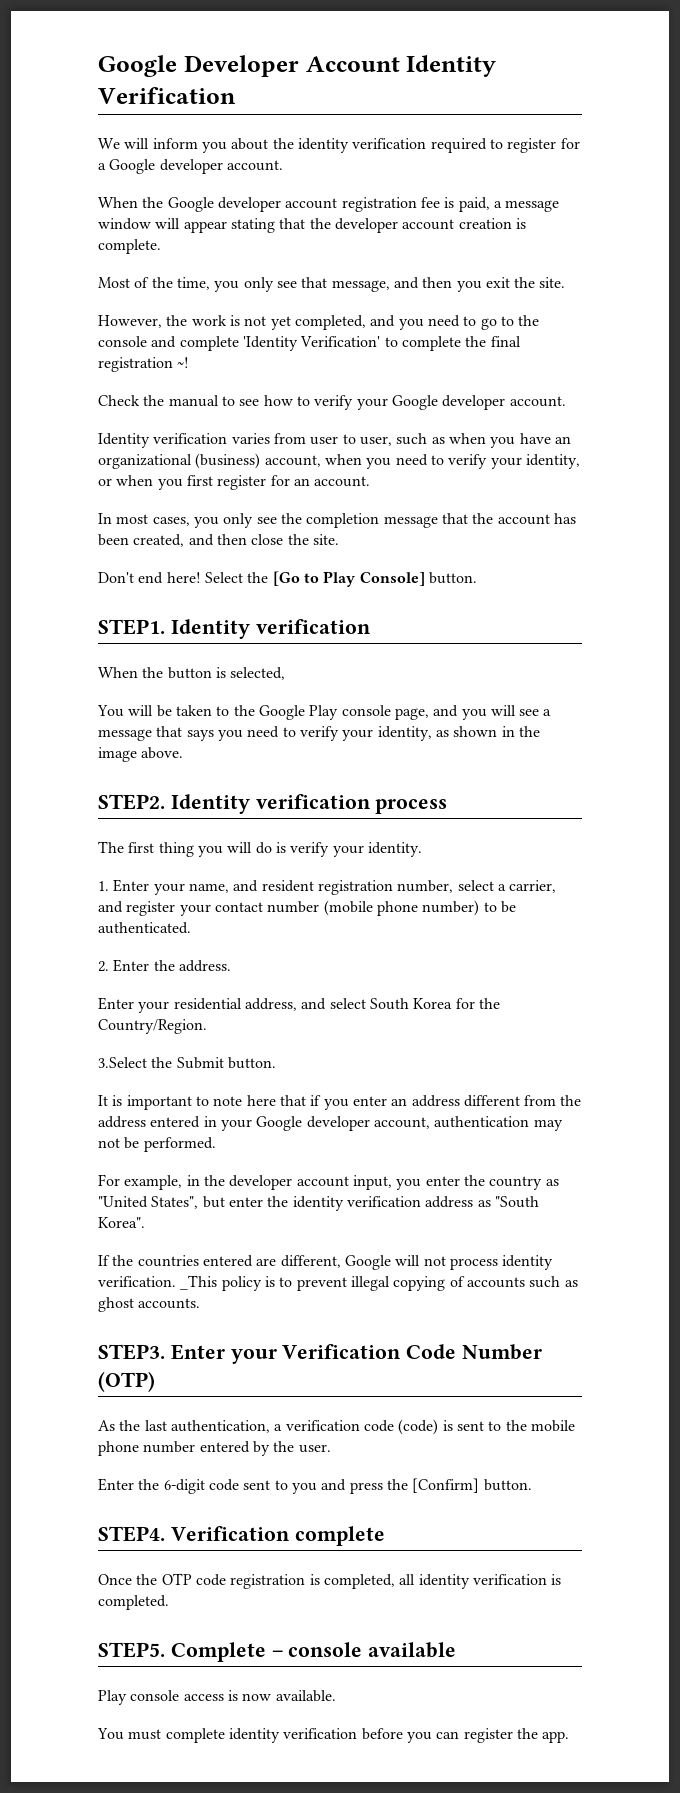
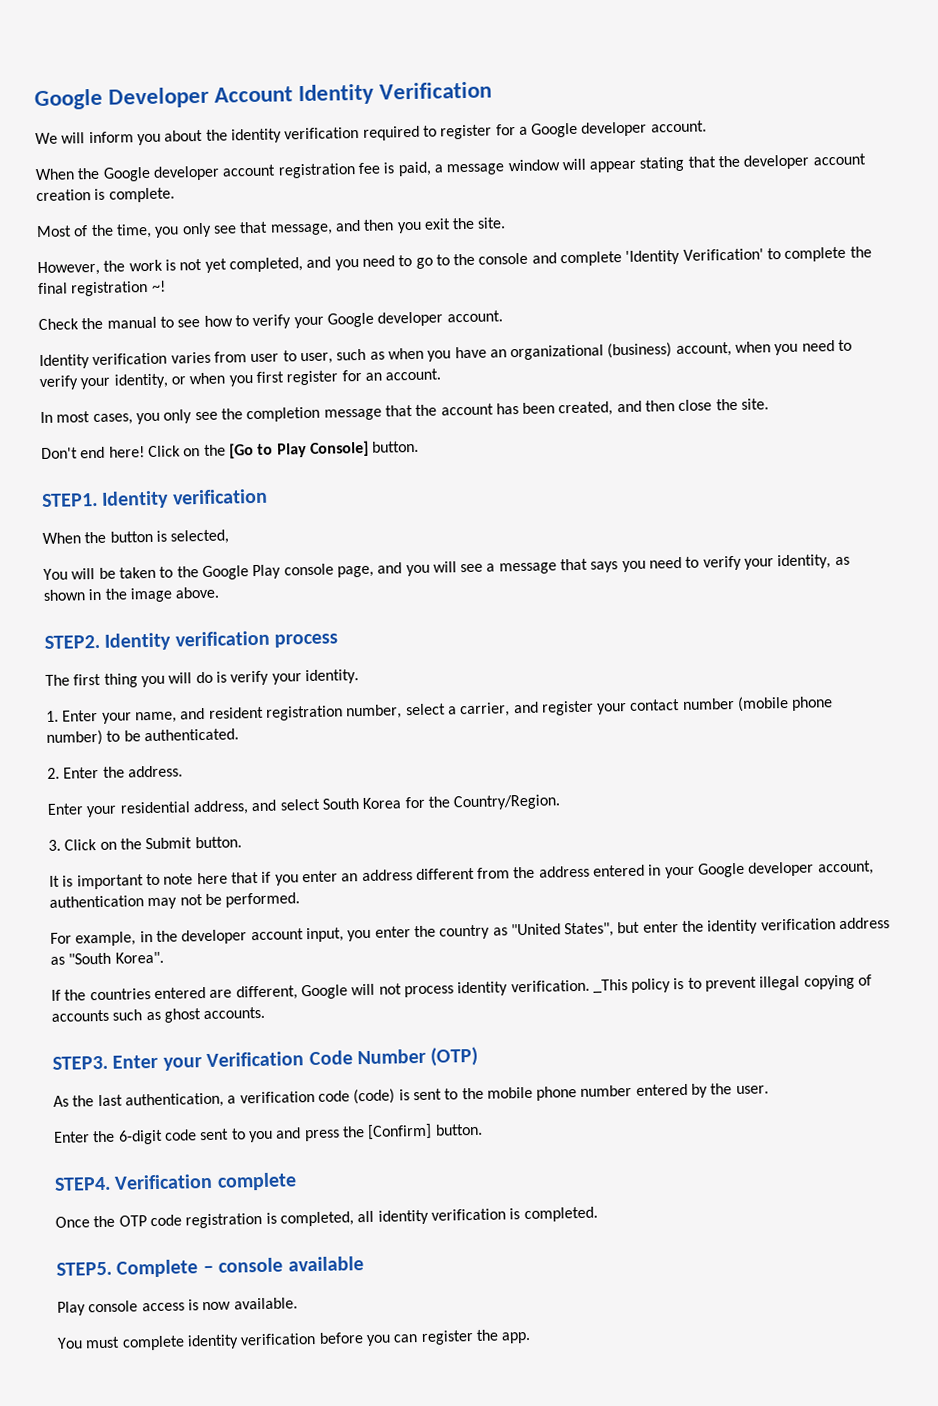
- Select the [Go to Play Console] button.
+ Click on the [Go to Play Console] button.
- 3.Select the Submit button.
+ 3. Click on the Submit button.

